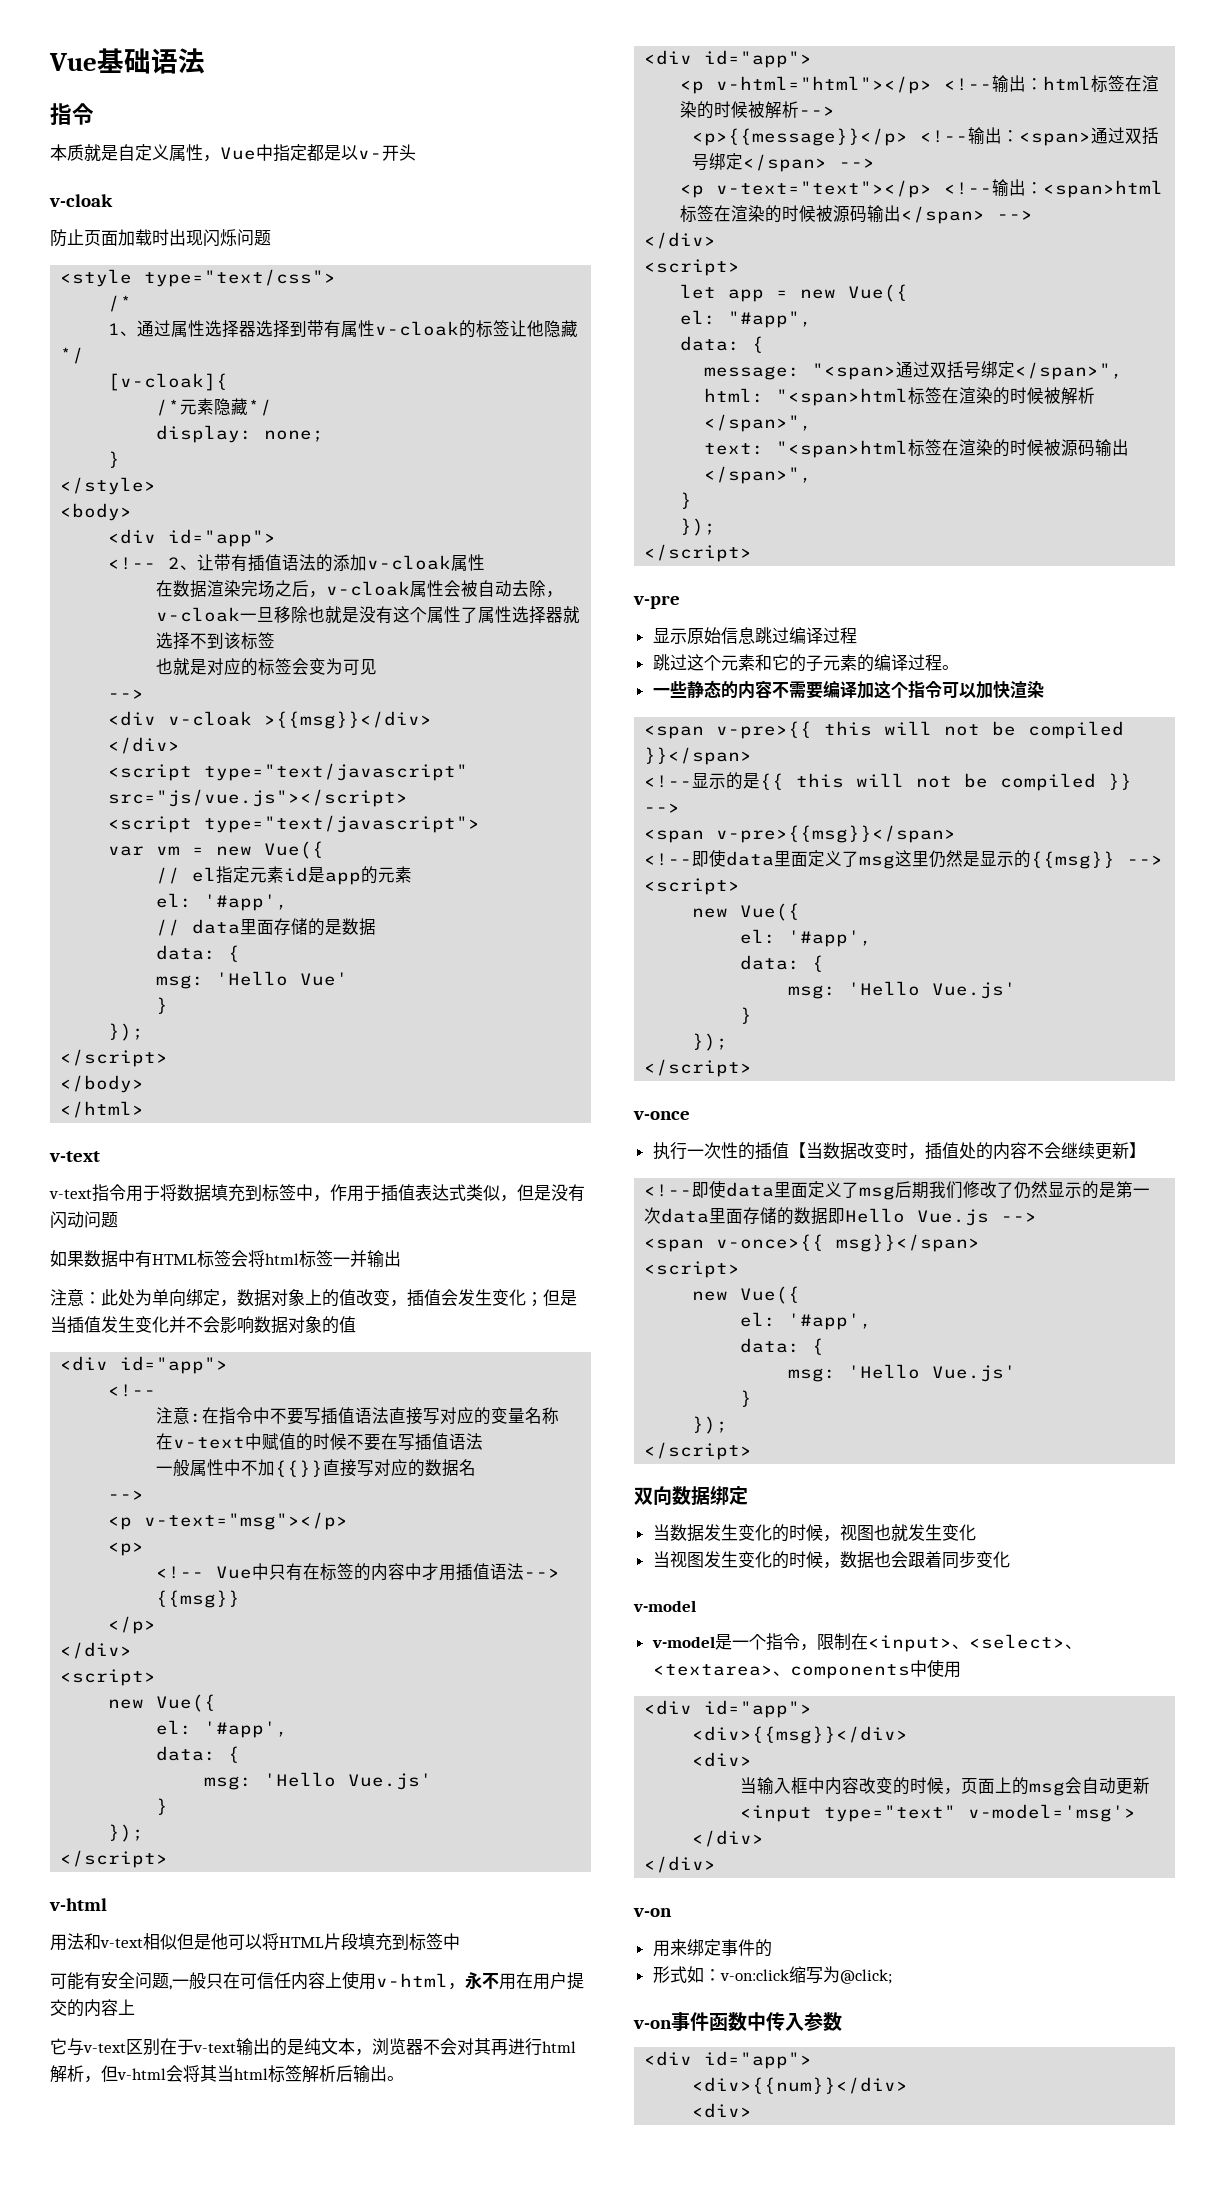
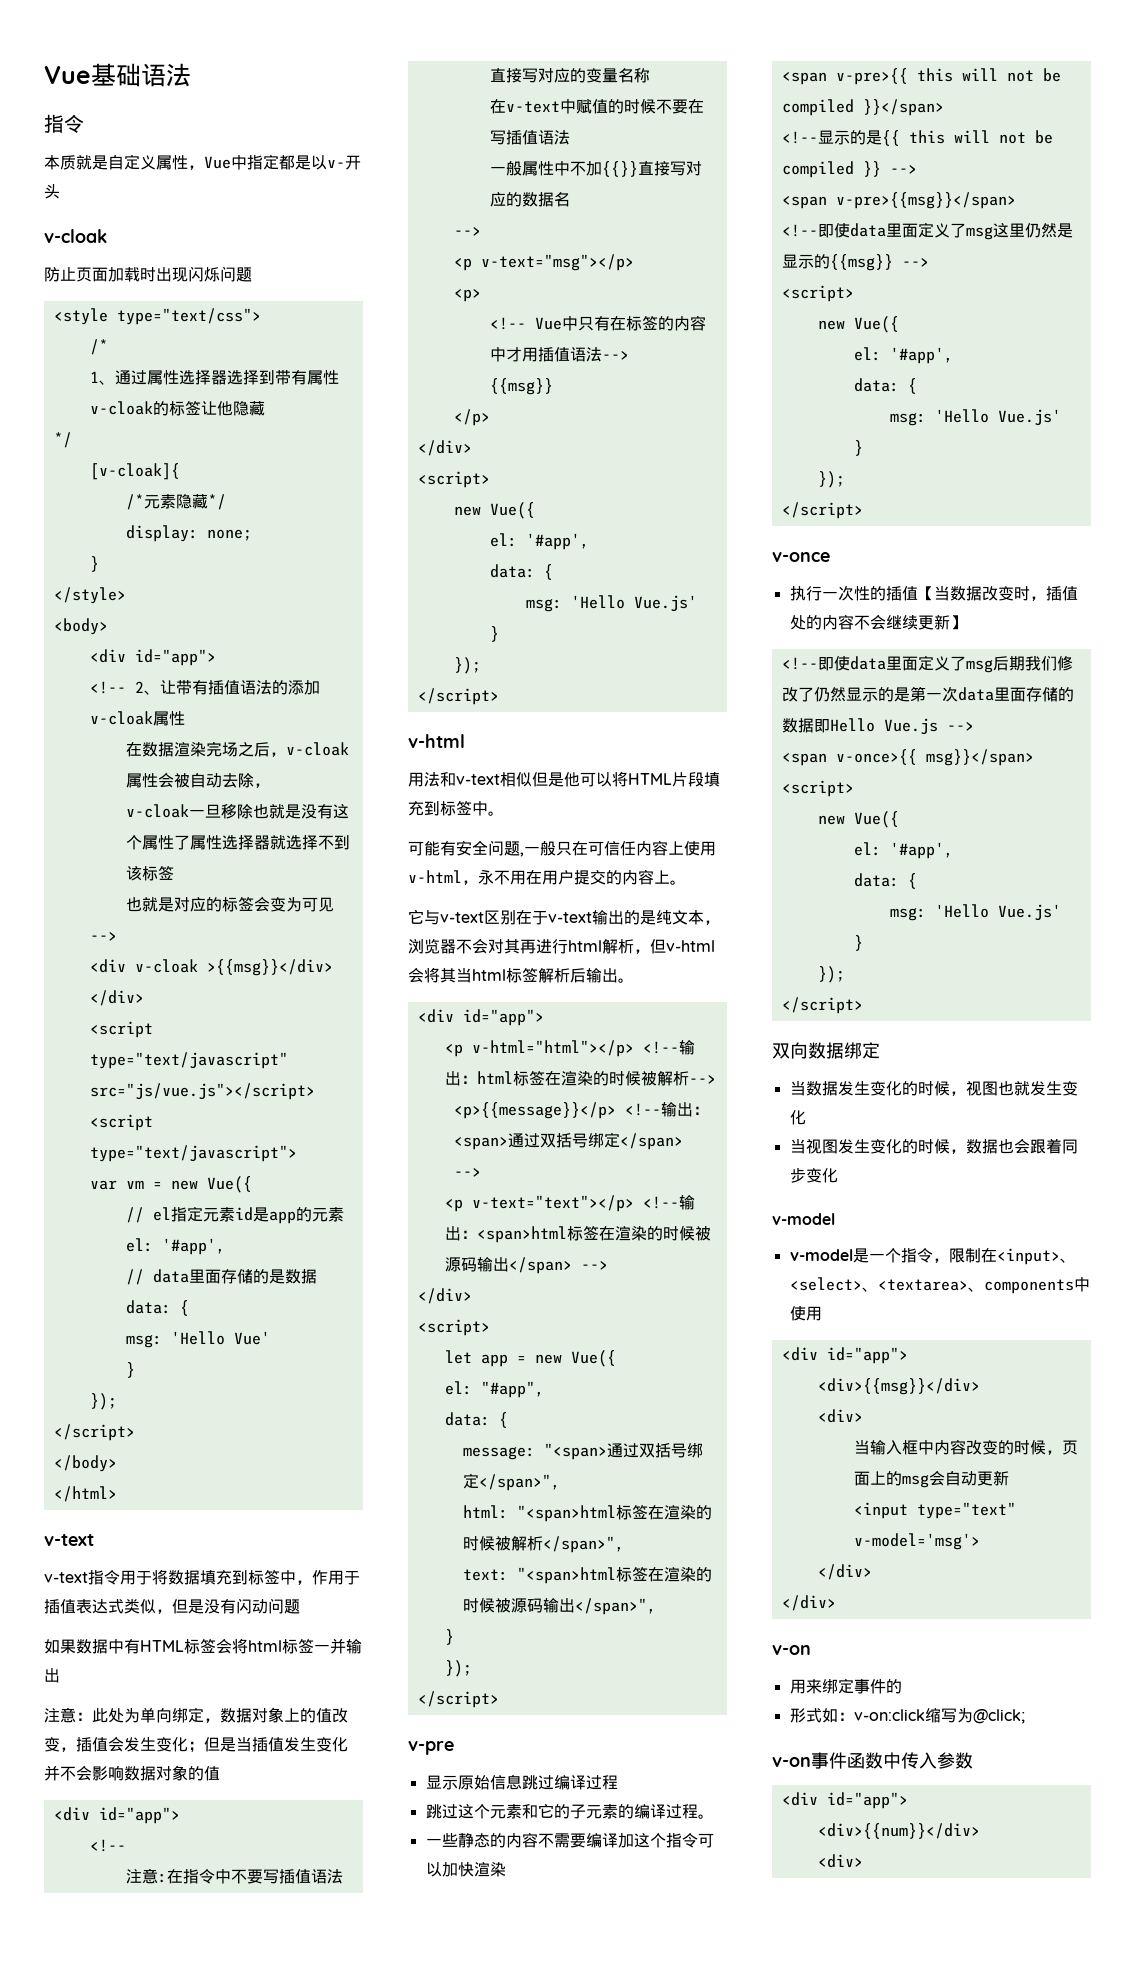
- 用法和v-text相似但是他可以将HTML片段填充到标签中
+ 用法和v-text相似但是他可以将HTML片段填充到标签中。
- 可能有安全问题,一般只在可信任内容上使用v-html，永不用在用户提交的内容上
+ 可能有安全问题,一般只在可信任内容上使用v-html，永不用在用户提交的内容上。

